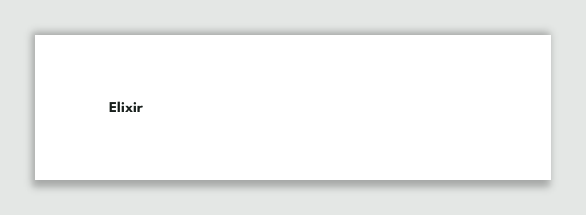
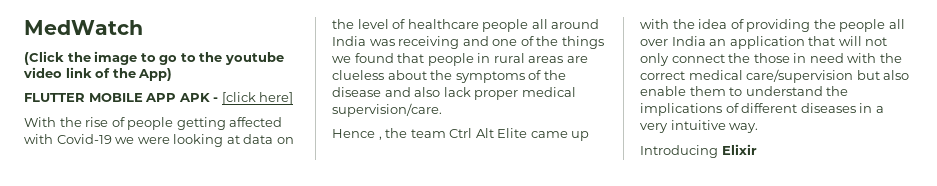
- Elixir
+ MedWatch
+ (Click the image to go to the youtube video link of the App)
+ FLUTTER MOBILE APP APK - [click here]
+ With the rise of people getting affected with Covid-19 we were looking at data on the level of healthcare people all around India was receiving and one of the things we found that people in rural areas are clueless about the symptoms of the disease and also lack proper medical supervision/care.
+ Hence , the team Ctrl Alt Elite came up with the idea of providing the people all over India an application that will not only connect the those in need with the correct medical care/supervision but also enable them to understand the implications of different diseases in a very intuitive way.
+ Introducing Elixir

